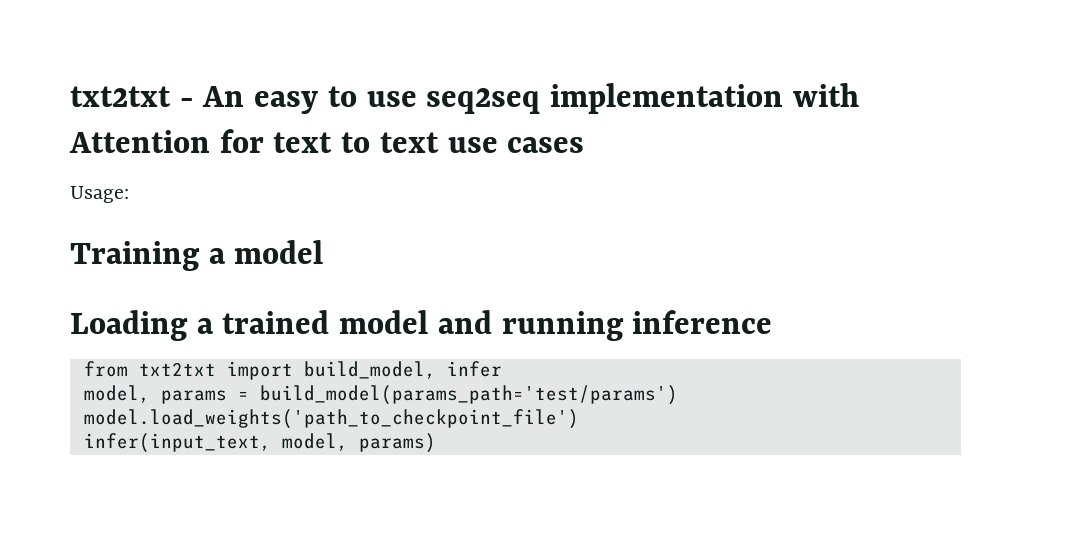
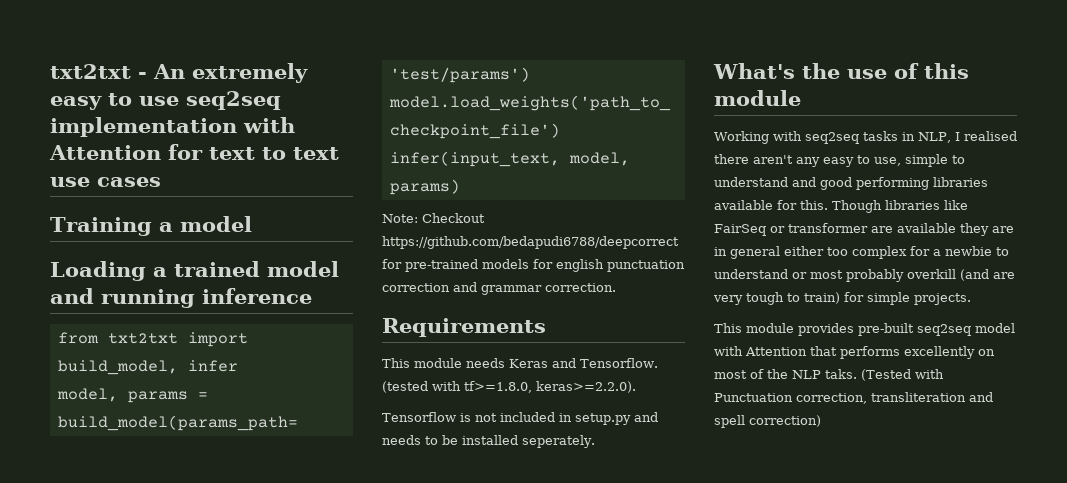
- txt2txt - An easy to use seq2seq implementation with Attention for text to text use cases
+ txt2txt - An extremely easy to use seq2seq implementation with Attention for text to text use cases
- Usage:
+ Note: Checkout https://github.com/bedapudi6788/deepcorrect for pre-trained models for english punctuation correction and grammar correction.
+ Requirements
+ This module needs Keras and Tensorflow. (tested with tf>=1.8.0, keras>=2.2.0).
+ Tensorflow is not included in setup.py and needs to be installed seperately.
+ What's the use of this module
+ Working with seq2seq tasks in NLP, I realised there aren't any easy to use, simple to understand and good performing libraries available for this. Though libraries like FairSeq or transformer are available they are in general either too complex for a newbie to understand or most probably overkill (and are very tough to train) for simple projects.
+ This module provides pre-built seq2seq model with Attention that performs excellently on most of the NLP taks. (Tested with Punctuation correction, transliteration and spell correction)

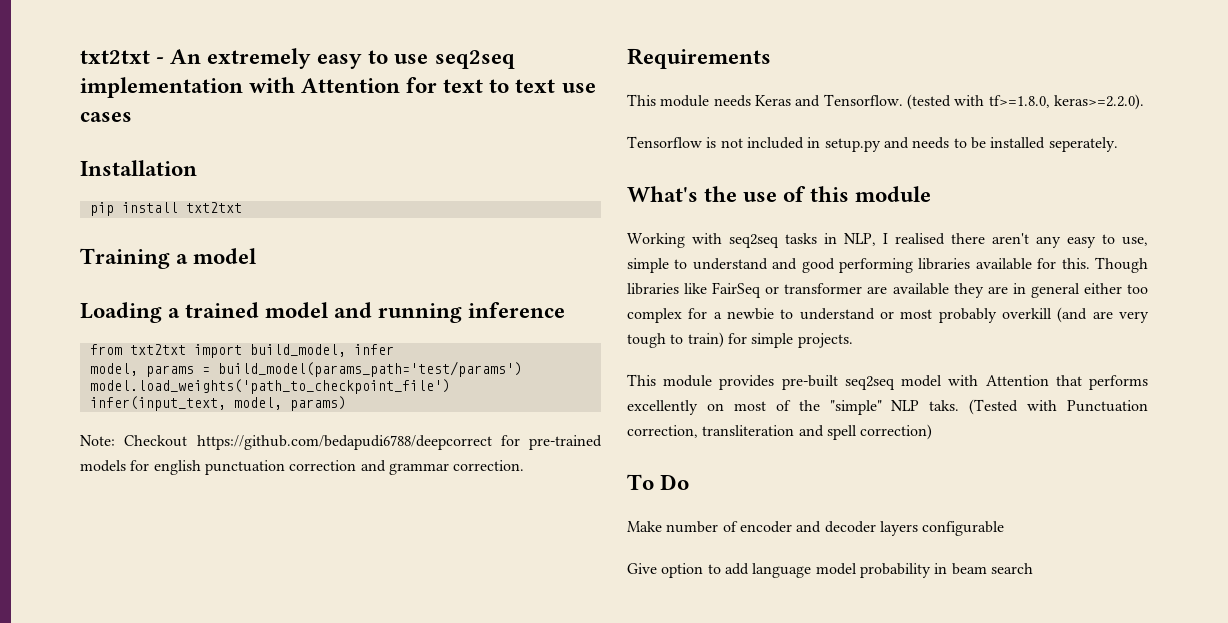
+ Installation
+ pip install txt2txt
- This module provides pre-built seq2seq model with Attention that performs excellently on most of the NLP taks.
+ This module provides pre-built seq2seq model with Attention that performs excellently on most of the "simple" NLP taks.
+ To Do
+ Make number of encoder and decoder layers configurable
+ Give option to add language model probability in beam search

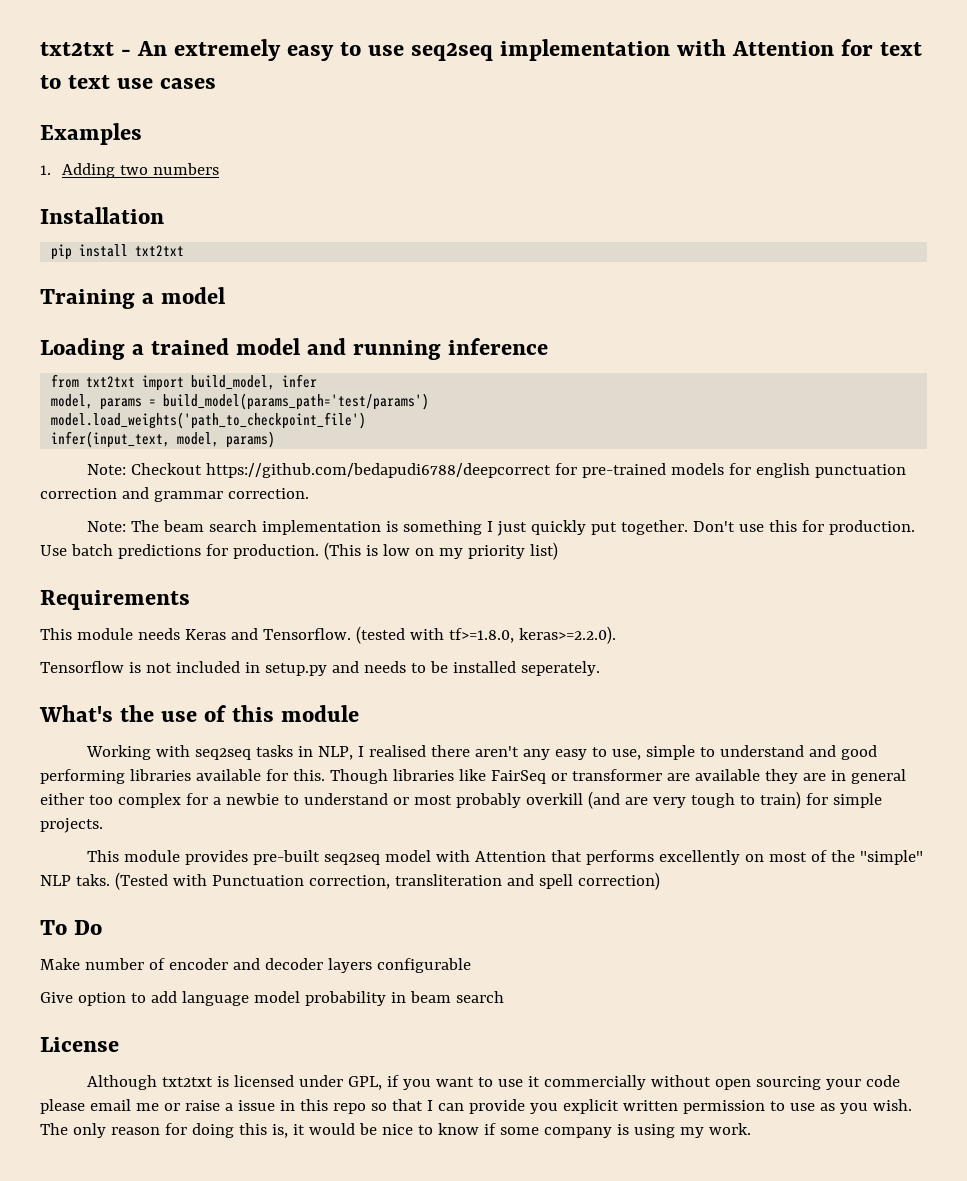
+ Examples
+ 1. Adding two numbers
+ Note: The beam search implementation is something I just quickly put together. Don't use this for production. Use batch predictions for production. (This is low on my priority list)
+ License
+ Although txt2txt is licensed under GPL, if you want to use it commercially without open sourcing your code please email me or raise a issue in this repo so that I can provide you explicit written permission to use as you wish. The only reason for doing this is, it would be nice to know if some company is using my work.

